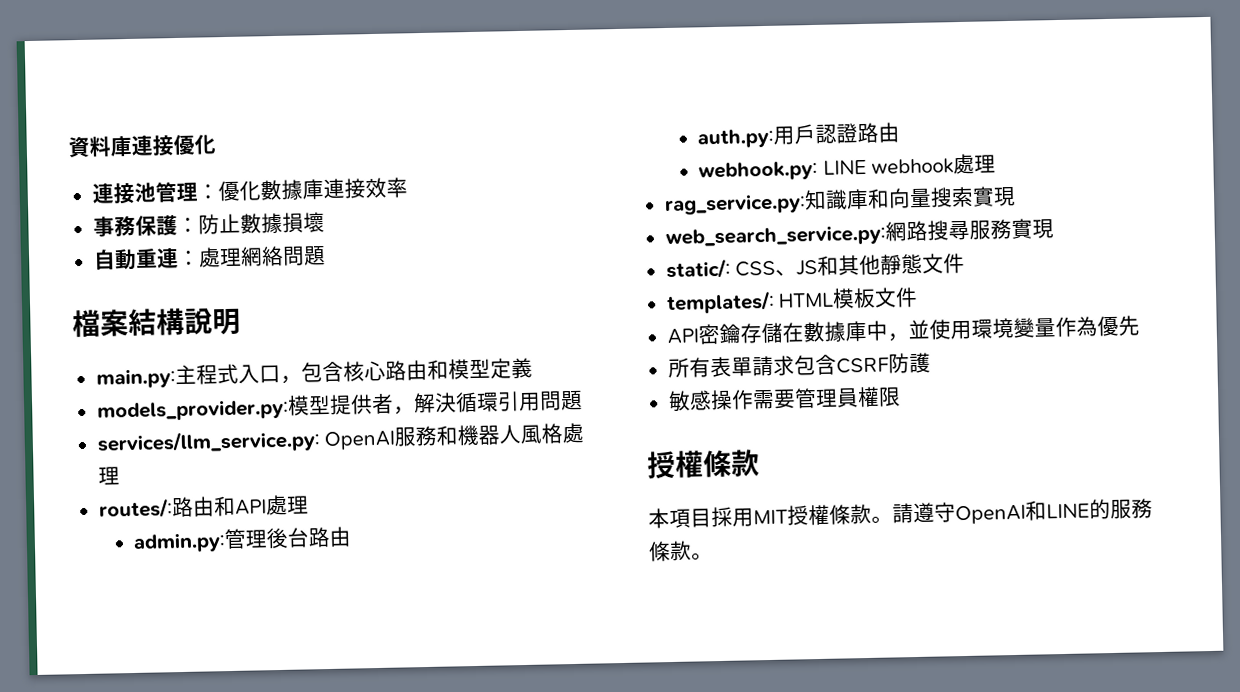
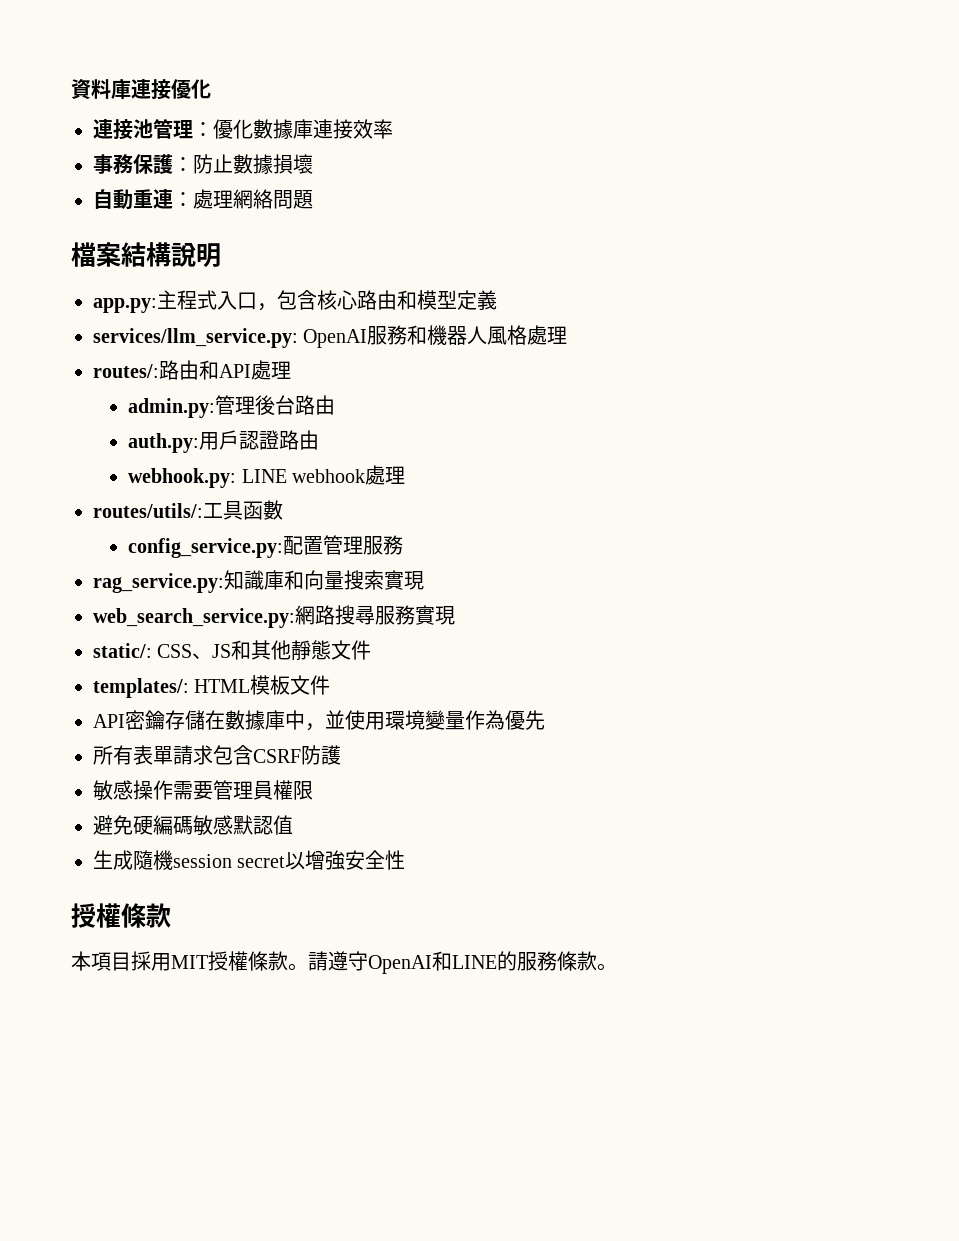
- main.py:主程式入口，包含核心路由和模型定義
+ app.py:主程式入口，包含核心路由和模型定義
- models_provider.py:模型提供者，解決循環引用問題
+ routes/utils/:工具函數
+ config_service.py:配置管理服務
+ 避免硬編碼敏感默認值
+ 生成隨機session secret以增強安全性

